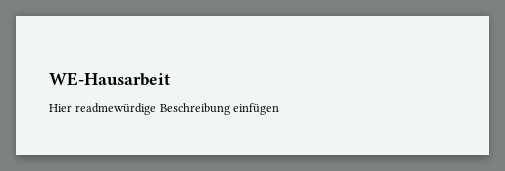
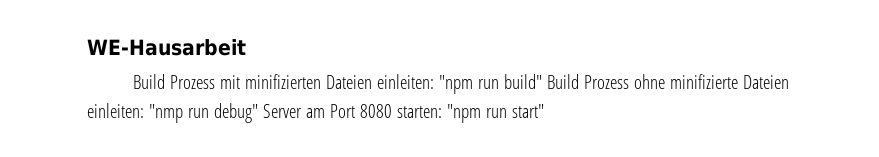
- Hier readmewürdige Beschreibung einfügen
+ Build Prozess mit minifizierten Dateien einleiten: "npm run build" Build Prozess ohne minifizierte Dateien einleiten: "nmp run debug" Server am Port 8080 starten: "npm run start"

